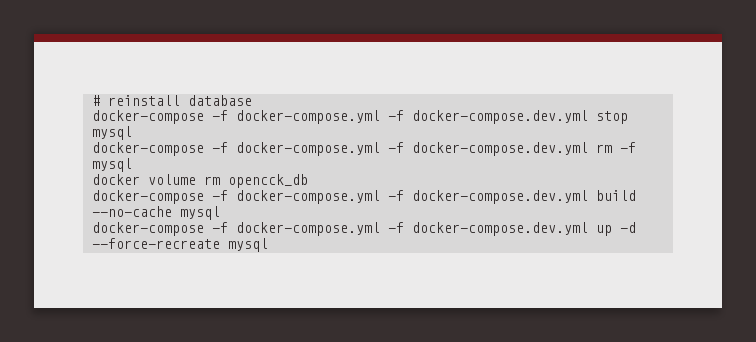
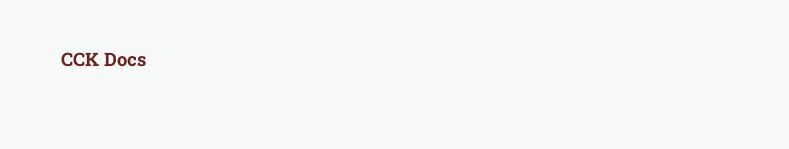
- # reinstall database
- docker-compose -f docker-compose.yml -f docker-compose.dev.yml stop mysql
- docker-compose -f docker-compose.yml -f docker-compose.dev.yml rm -f mysql
- docker volume rm opencck_db
- docker-compose -f docker-compose.yml -f docker-compose.dev.yml build --no-cache mysql
- docker-compose -f docker-compose.yml -f docker-compose.dev.yml up -d --force-recreate mysql
+ CCK Docs

